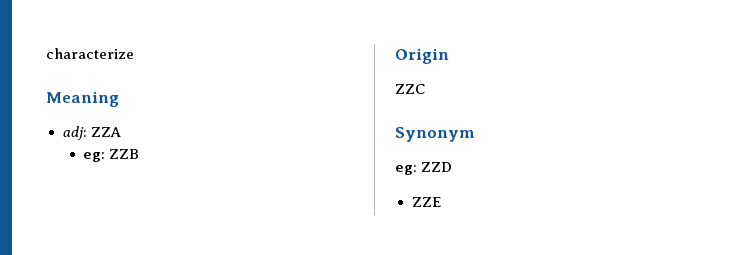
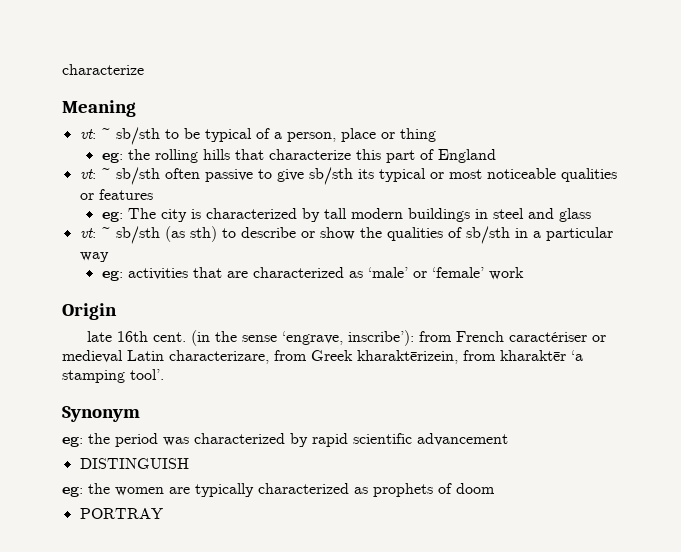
- adj: ZZA
- eg: ZZB
+ vt: ~ sb/sth to be typical of a person, place or thing
+ eg: the rolling hills that characterize this part of England
+ vt: ~ sb/sth often passive to give sb/sth its typical or most noticeable qualities or features
+ eg: The city is characterized by tall modern buildings in steel and glass
+ vt: ~ sb/sth (as sth) to describe or show the qualities of sb/sth in a particular way
+ eg: activities that are characterized as ‘male’ or ‘female’ work
  Origin
- ZZC
+ late 16th cent. (in the sense ‘engrave, inscribe’): from French caractériser or medieval Latin characterizare, from Greek kharaktērizein, from kharaktēr ‘a stamping tool’.
  Synonym
- eg: ZZD
- ZZE
+ eg: the period was characterized by rapid scientific advancement
+ DISTINGUISH
+ eg: the women are typically characterized as prophets of doom
+ PORTRAY

